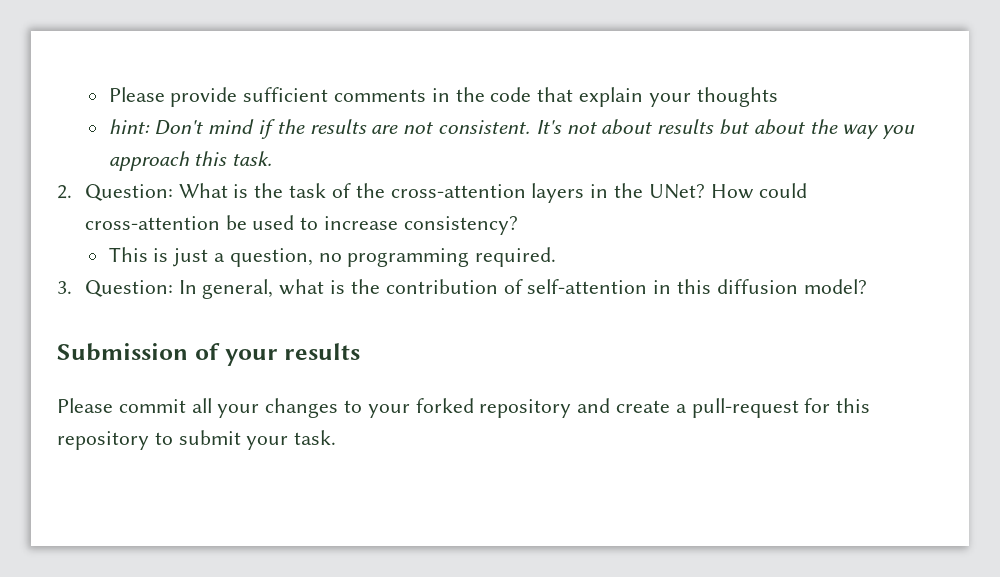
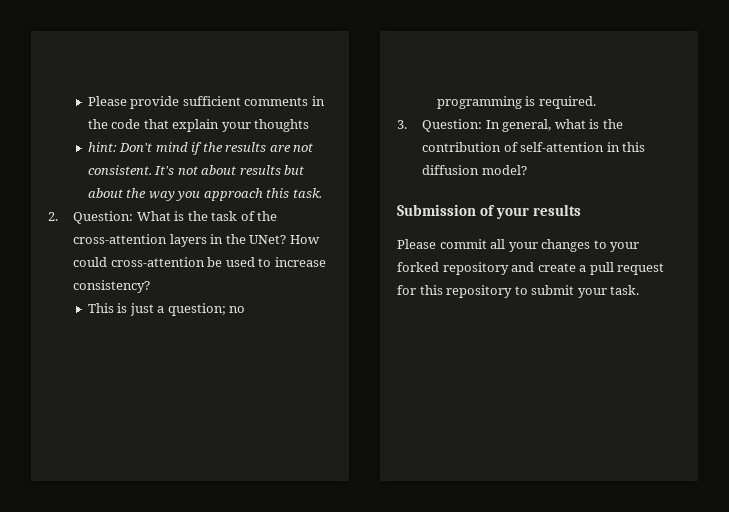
- This is just a question, no programming required.
+ This is just a question; no programming is required.
- Please commit all your changes to your forked repository and create a pull-request for this repository to submit your task.
+ Please commit all your changes to your forked repository and create a pull request for this repository to submit your task.

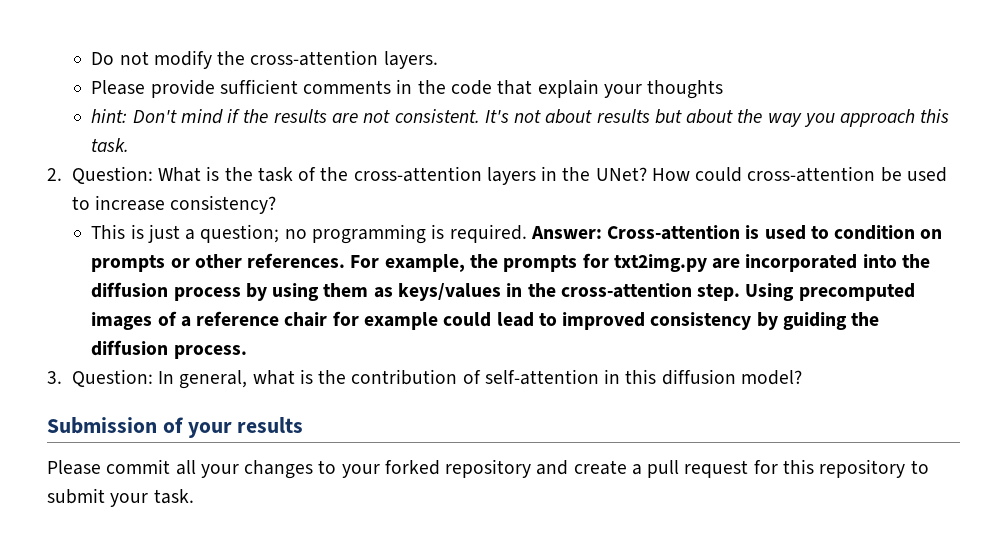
+ Do not modify the cross-attention layers.
+ Answer: Cross-attention is used to condition on prompts or other references. For example, the prompts for txt2img.py are incorporated into the diffusion process by using them as keys/values in the cross-attention step. Using precomputed images of a reference chair for example could lead to improved consistency by guiding the diffusion process.

